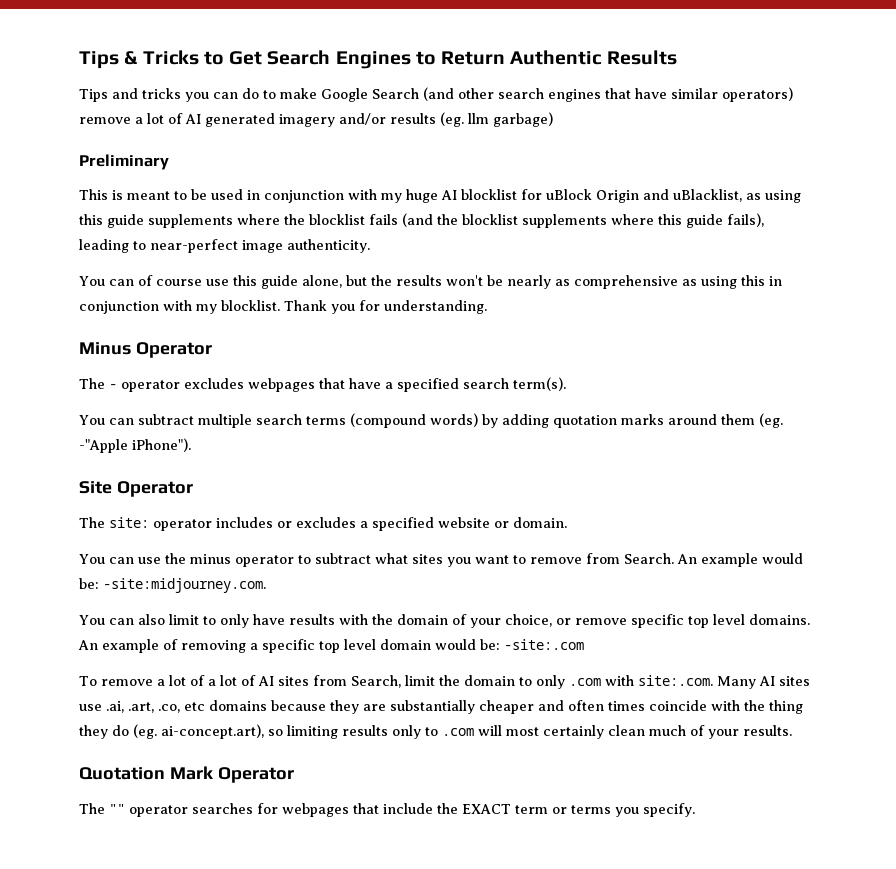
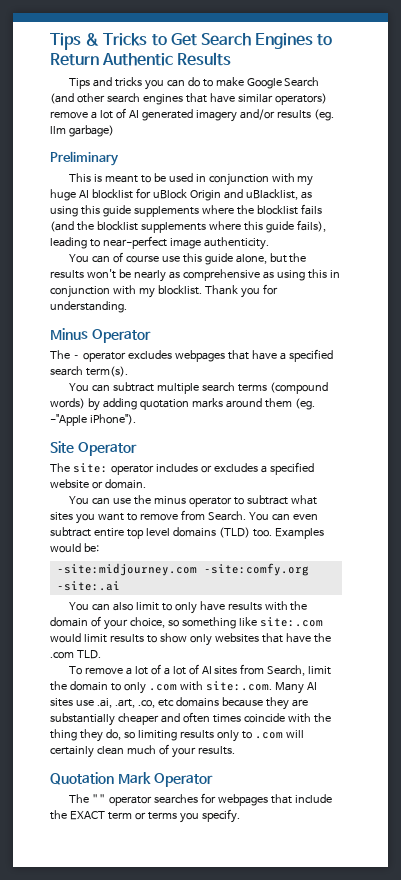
- An example would be: -site:midjourney.com.
+ You can even subtract entire top level domains (TLD) too. Examples would be:
+ -site:midjourney.com -site:comfy.org -site:.ai
- You can also limit to only have results with the domain of your choice, or remove specific top level domains. An example of removing a specific top level domain would be: -site:.com
+ You can also limit to only have results with the domain of your choice, so something like site:.com would limit results to show only websites that have the .com TLD.
- To remove a lot of a lot of AI sites from Search, limit the domain to only .com with site:.com. Many AI sites use .ai, .art, .co, etc domains because they are substantially cheaper and often times coincide with the thing they do (eg. ai-concept.art), so limiting results only to .com will most certainly clean much of your results.
+ To remove a lot of a lot of AI sites from Search, limit the domain to only .com with site:.com. Many AI sites use .ai, .art, .co, etc domains because they are substantially cheaper and often times coincide with the thing they do, so limiting results only to .com will certainly clean much of your results.

